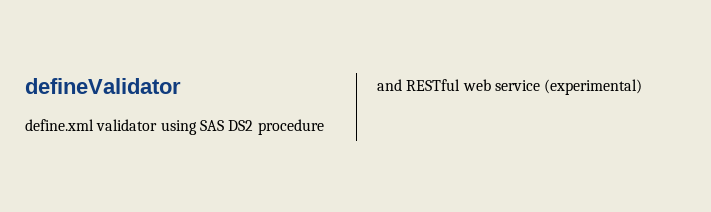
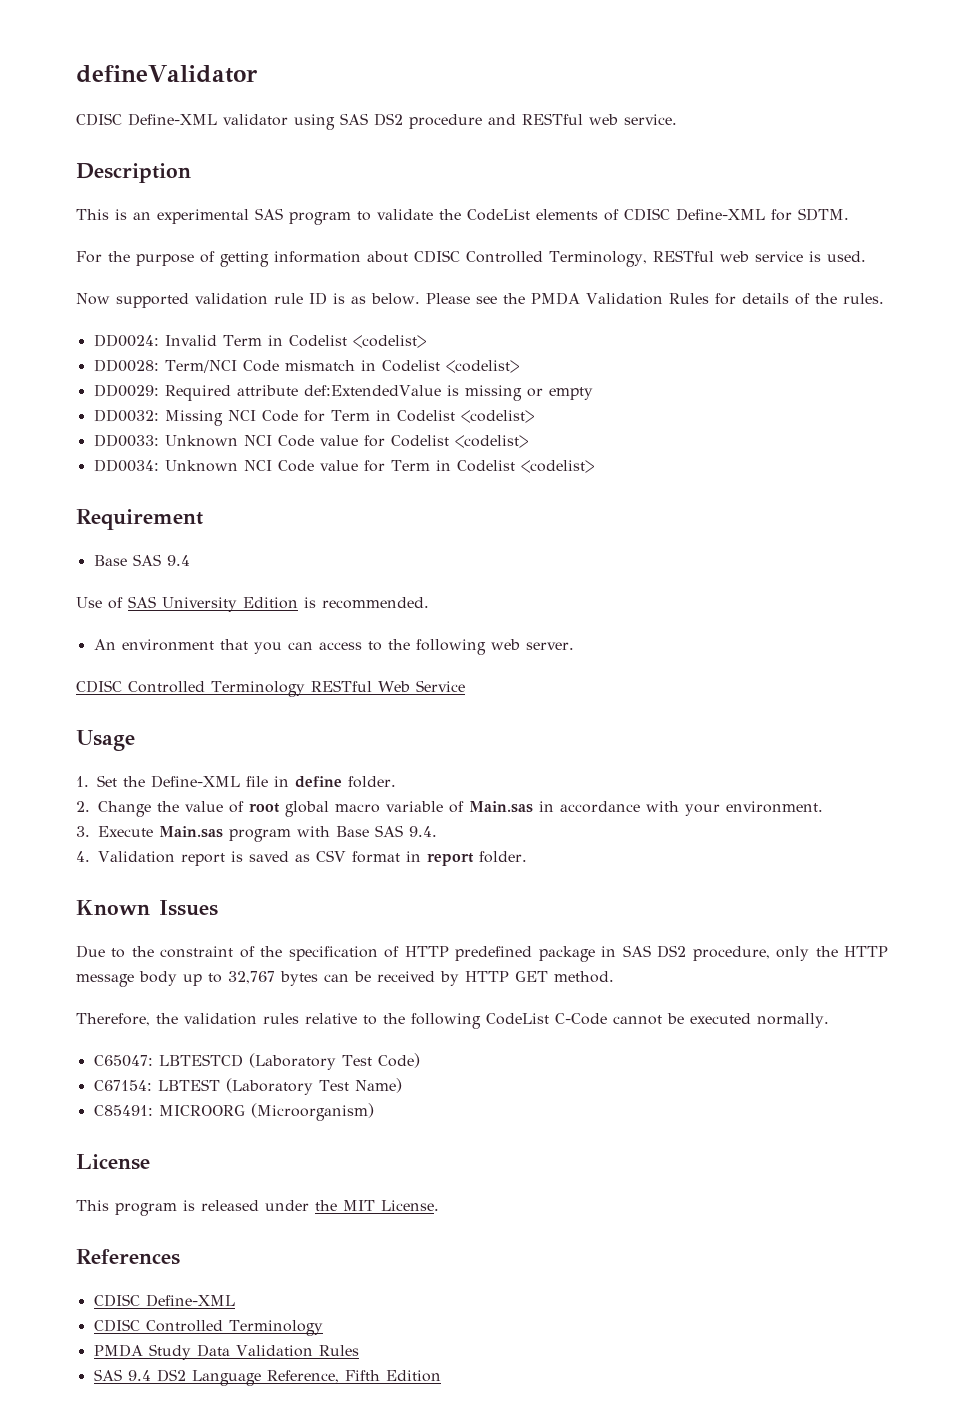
- define.xml validator using SAS DS2 procedure and RESTful web service (experimental)
+ CDISC Define-XML validator using SAS DS2 procedure and RESTful web service.
+ Description
+ This is an experimental SAS program to validate the CodeList elements of CDISC Define-XML for SDTM.
+ For the purpose of getting information about CDISC Controlled Terminology, RESTful web service is used.
+ Now supported validation rule ID is as below. Please see the PMDA Validation Rules for details of the rules.
+ DD0024: Invalid Term in Codelist <codelist>
+ DD0028: Term/NCI Code mismatch in Codelist <codelist>
+ DD0029: Required attribute def:ExtendedValue is missing or empty
+ DD0032: Missing NCI Code for Term in Codelist <codelist>
+ DD0033: Unknown NCI Code value for Codelist <codelist>
+ DD0034: Unknown NCI Code value for Term in Codelist <codelist>
+ Requirement
+ Base SAS 9.4
+ Use of SAS University Edition is recommended.
+ An environment that you can access to the following web server.
+ CDISC Controlled Terminology RESTful Web Service
+ Usage
+ 1. Set the Define-XML file in define folder.
+ 2. Change the value of root global macro variable of Main.sas in accordance with your environment.
+ 3. Execute Main.sas program with Base SAS 9.4.
+ 4. Validation report is saved as CSV format in report folder.
+ Known Issues
+ Due to the constraint of the specification of HTTP predefined package in SAS DS2 procedure, only the HTTP message body up to 32,767 bytes can be received by HTTP GET method.
+ Therefore, the validation rules relative to the following CodeList C-Code cannot be executed normally.
+ C65047: LBTESTCD (Laboratory Test Code)
+ C67154: LBTEST (Laboratory Test Name)
+ C85491: MICROORG (Microorganism)
+ License
+ This program is released under the MIT License.
+ References
+ CDISC Define-XML
+ CDISC Controlled Terminology
+ PMDA Study Data Validation Rules
+ SAS 9.4 DS2 Language Reference, Fifth Edition

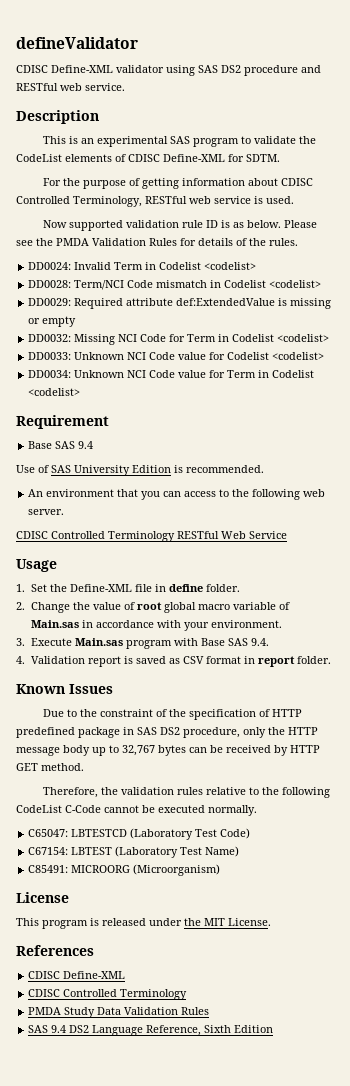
- SAS 9.4 DS2 Language Reference, Fifth Edition
+ SAS 9.4 DS2 Language Reference, Sixth Edition

